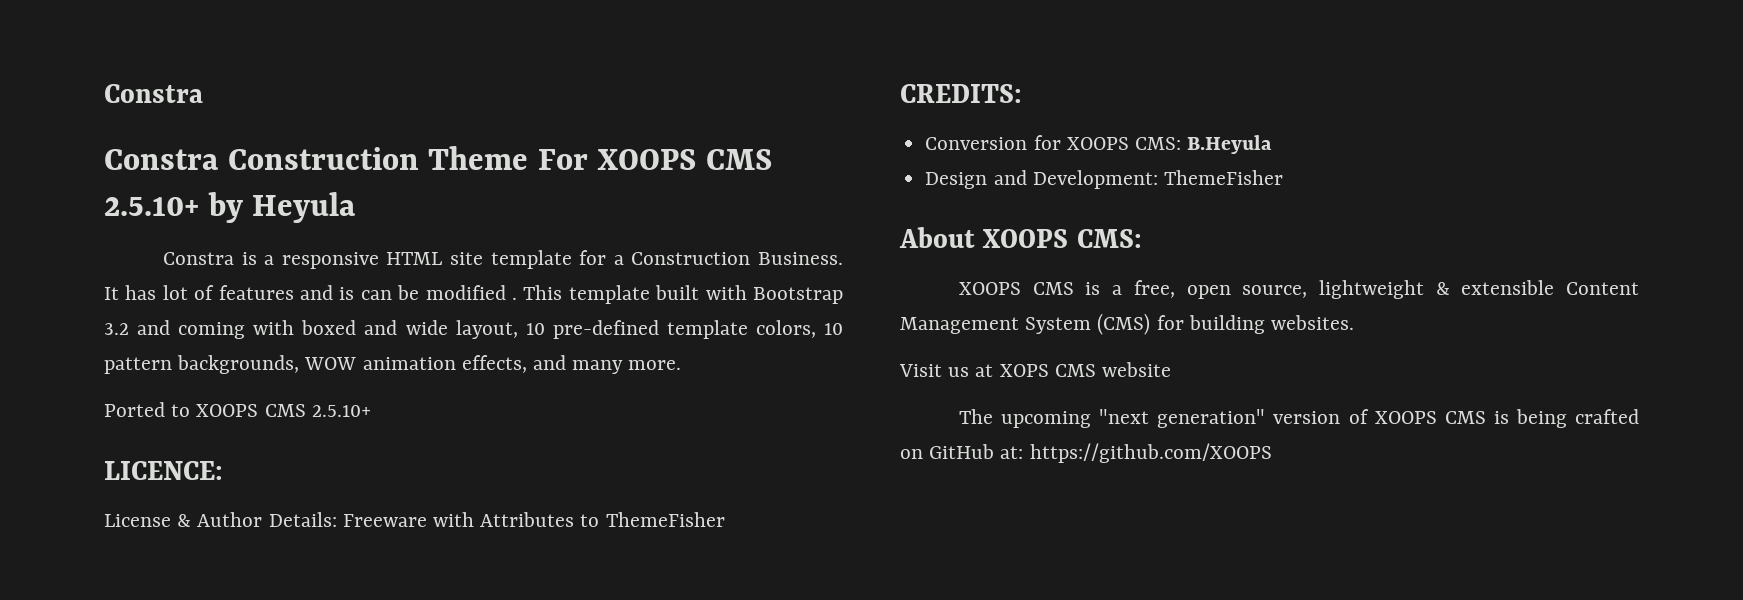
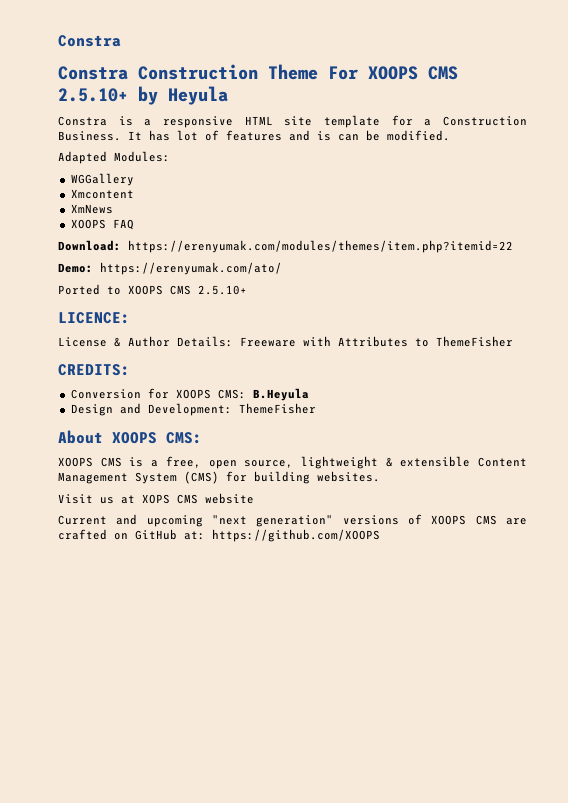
- It has lot of features and is can be modified . This template built with Bootstrap 3.2 and coming with boxed and wide layout, 10 pre-defined template colors, 10 pattern backgrounds, WOW animation effects, and many more.
+ It has lot of features and is can be modified.
+ Adapted Modules:
+ WGGallery
+ Xmcontent
+ XmNews
+ XOOPS FAQ
+ Download: https://erenyumak.com/modules/themes/item.php?itemid=22
+ Demo: https://erenyumak.com/ato/
- The upcoming "next generation" version of XOOPS CMS is being crafted on GitHub at: https://github.com/XOOPS
+ Current and upcoming "next generation" versions of XOOPS CMS are crafted on GitHub at: https://github.com/XOOPS

